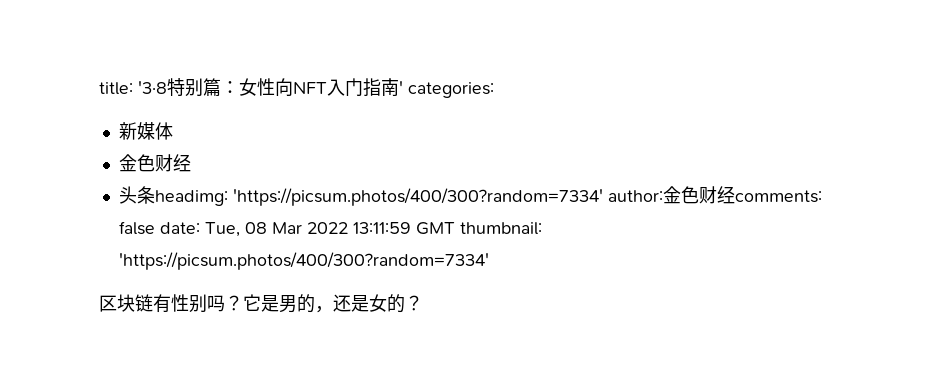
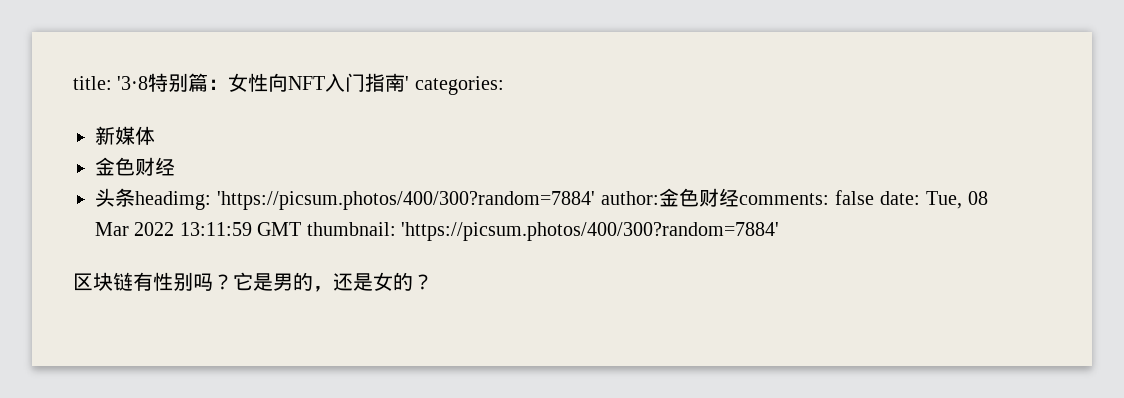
- 头条headimg: 'https://picsum.photos/400/300?random=7334' author:金色财经comments: false date: Tue, 08 Mar 2022 13:11:59 GMT thumbnail: 'https://picsum.photos/400/300?random=7334'
+ 头条headimg: 'https://picsum.photos/400/300?random=7884' author:金色财经comments: false date: Tue, 08 Mar 2022 13:11:59 GMT thumbnail: 'https://picsum.photos/400/300?random=7884'

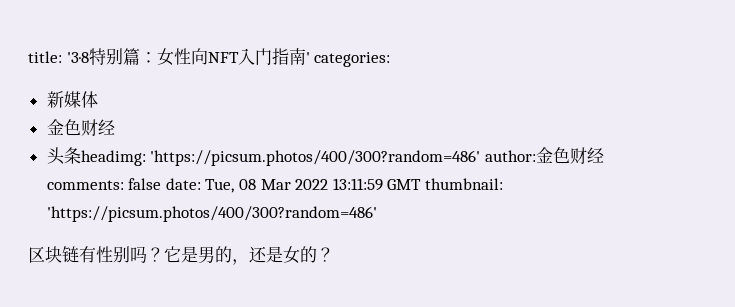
- 头条headimg: 'https://picsum.photos/400/300?random=7884' author:金色财经comments: false date: Tue, 08 Mar 2022 13:11:59 GMT thumbnail: 'https://picsum.photos/400/300?random=7884'
+ 头条headimg: 'https://picsum.photos/400/300?random=486' author:金色财经comments: false date: Tue, 08 Mar 2022 13:11:59 GMT thumbnail: 'https://picsum.photos/400/300?random=486'

